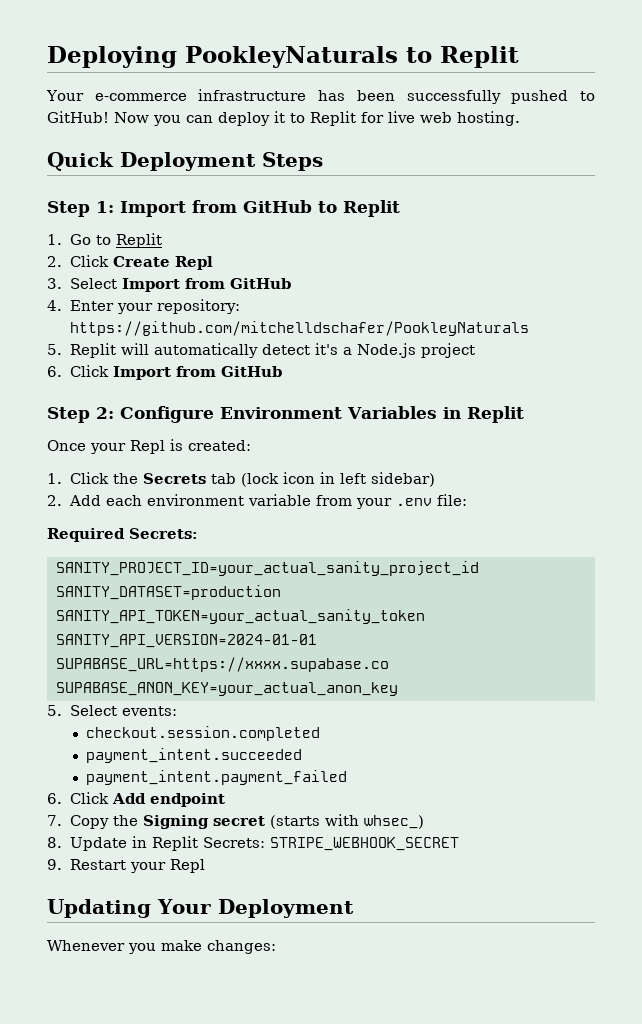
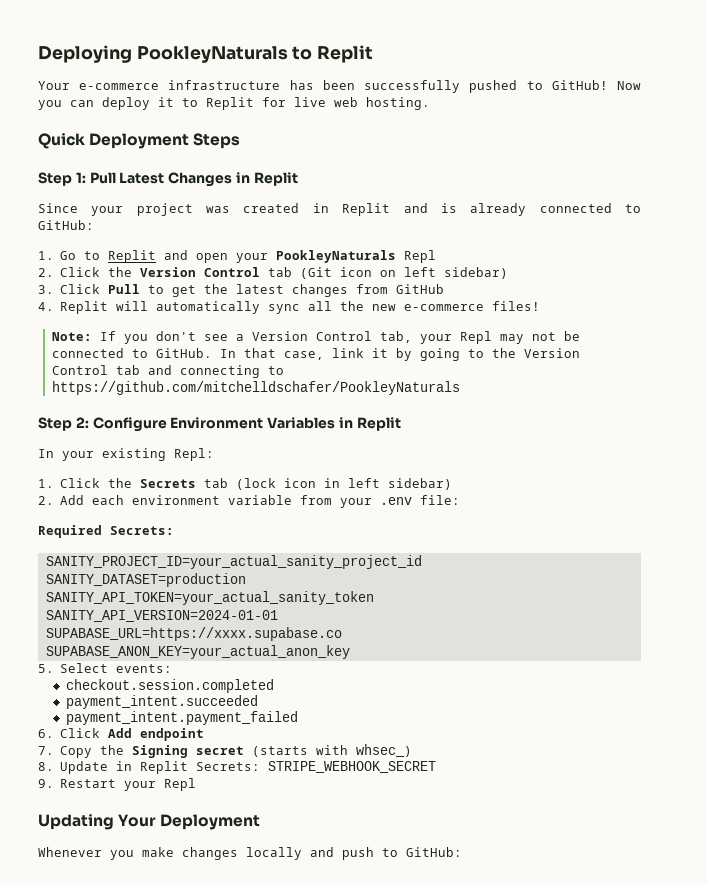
- Step 1: Import from GitHub to Replit
- 1. Go to Replit
- 2. Click Create Repl
- 3. Select Import from GitHub
- 4. Enter your repository: https://github.com/mitchelldschafer/PookleyNaturals
- 5. Replit will automatically detect it's a Node.js project
- 6. Click Import from GitHub
+ Step 1: Pull Latest Changes in Replit
+ Since your project was created in Replit and is already connected to GitHub:
+ 1. Go to Replit and open your PookleyNaturals Repl
+ 2. Click the Version Control tab (Git icon on left sidebar)
+ 3. Click Pull to get the latest changes from GitHub
+ 4. Replit will automatically sync all the new e-commerce files!
+ Note: If you don't see a Version Control tab, your Repl may not be connected to GitHub. In that case, link it by going to the Version Control tab and connecting to https://github.com/mitchelldschafer/PookleyNaturals
- Once your Repl is created:
+ In your existing Repl:
- Whenever you make changes:
+ Whenever you make changes locally and push to GitHub:

